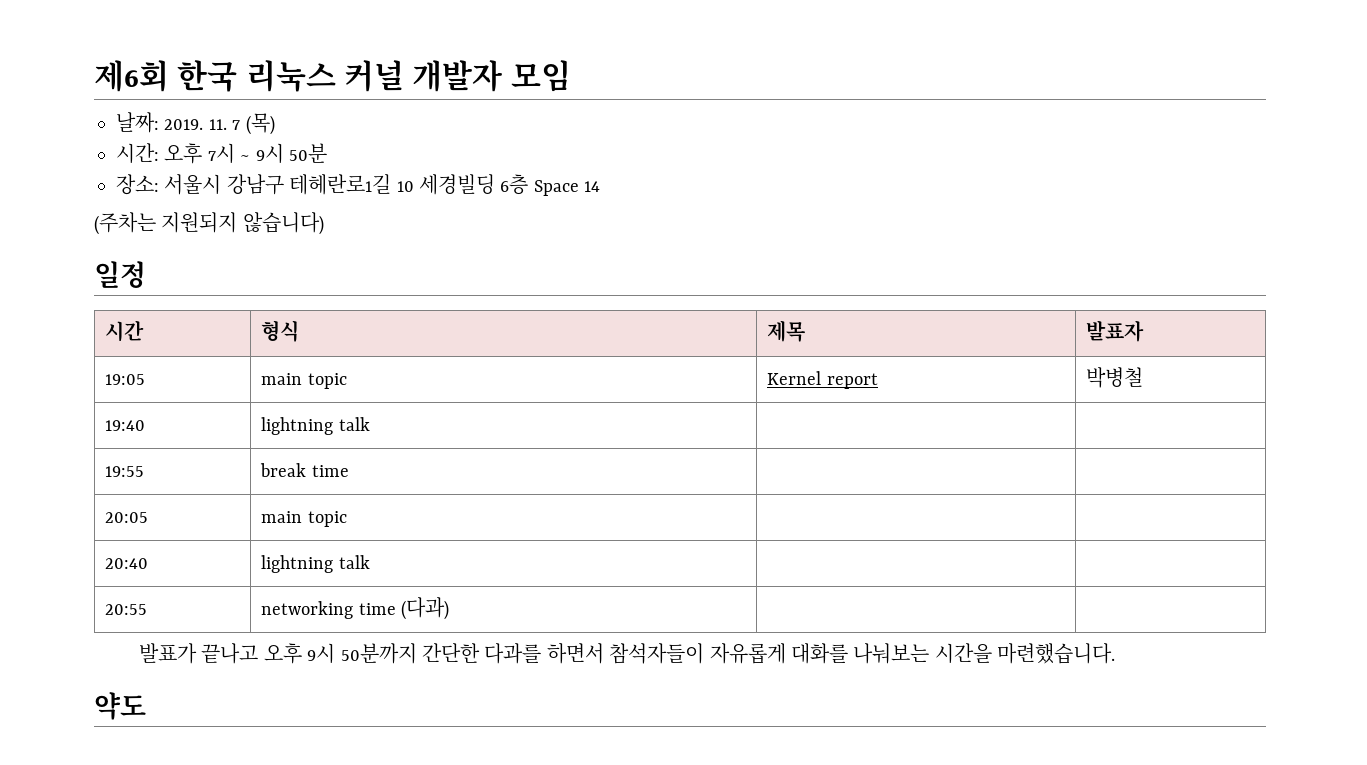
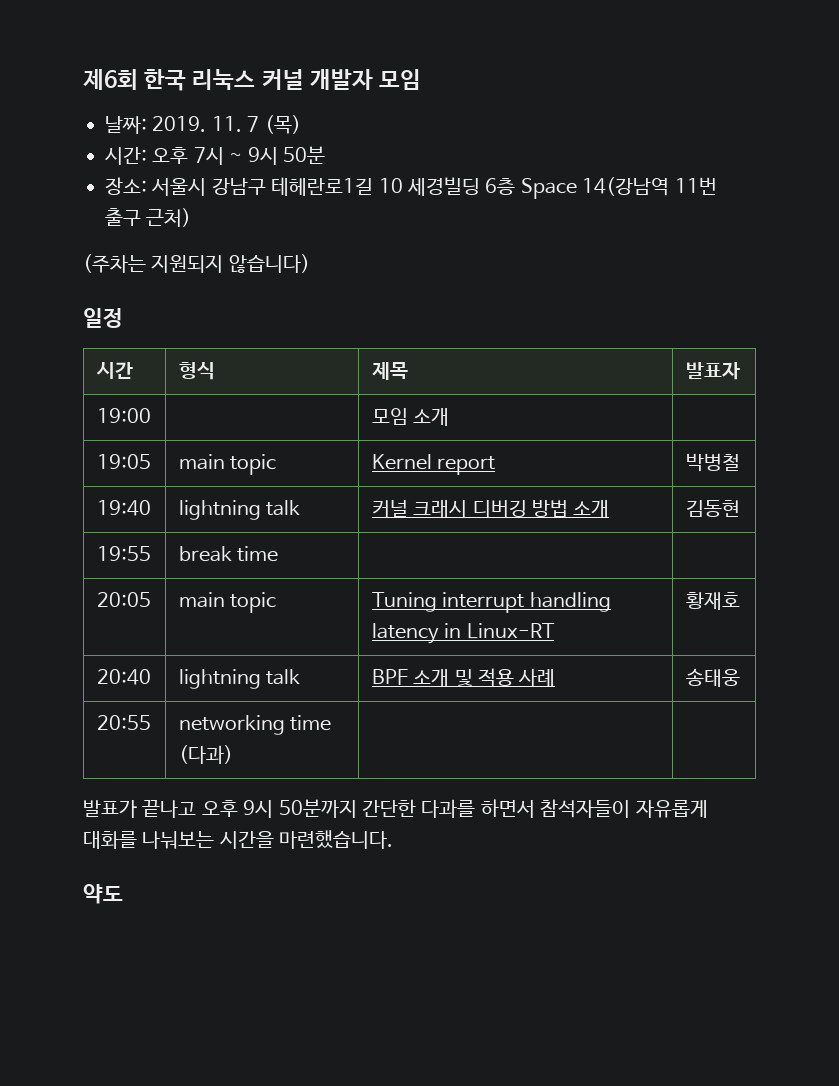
- 장소: 서울시 강남구 테헤란로1길 10 세경빌딩 6층 Space 14
+ 장소: 서울시 강남구 테헤란로1길 10 세경빌딩 6층 Space 14(강남역 11번 출구 근처)
+ 19:00 | | 모임 소개 |
- 19:40 | lightning talk | |
+ 19:40 | lightning talk | 커널 크래시 디버깅 방법 소개 | 김동현
- 20:05 | main topic | |
- 20:40 | lightning talk | |
+ 20:05 | main topic | Tuning interrupt handling latency in Linux-RT | 황재호
+ 20:40 | lightning talk | BPF 소개 및 적용 사례 | 송태웅

